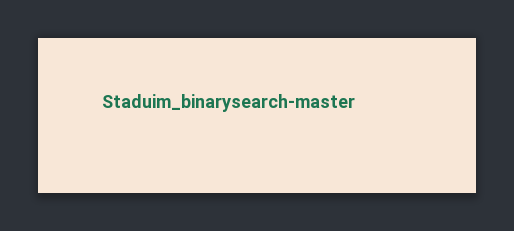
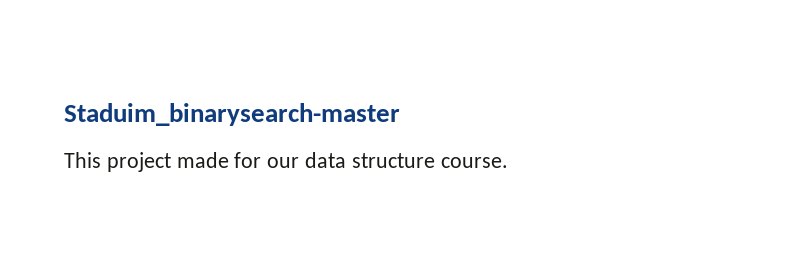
+ This project made for our data structure course.

